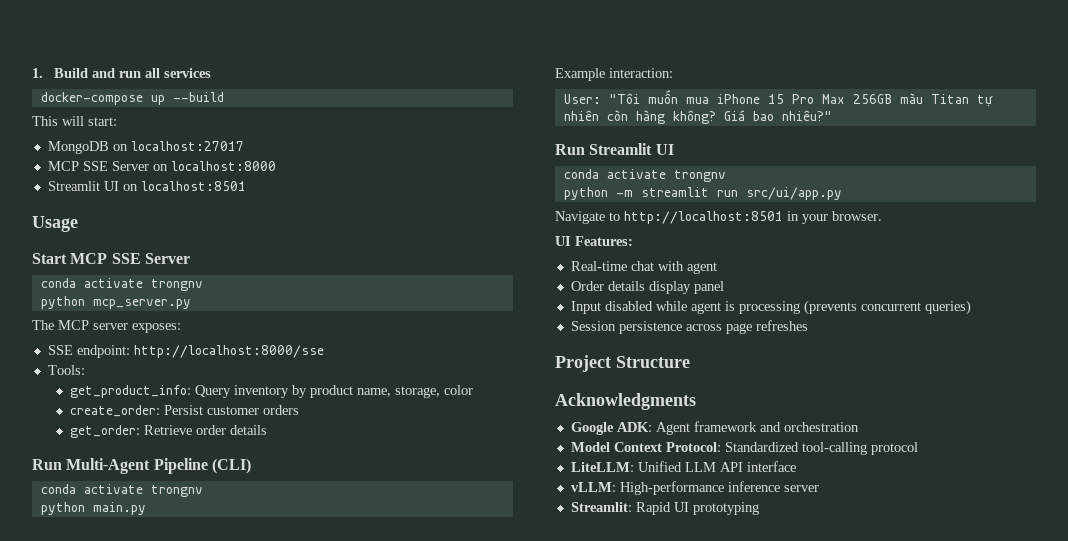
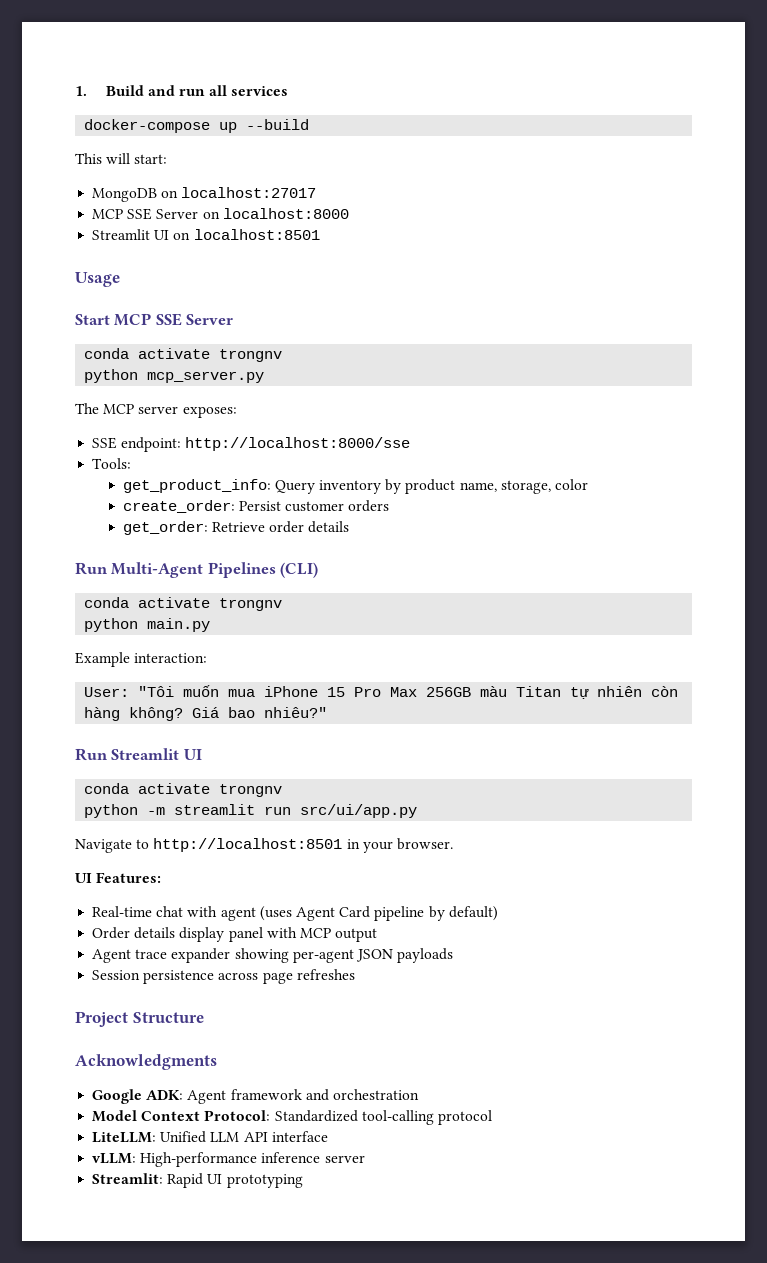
- Run Multi-Agent Pipeline (CLI)
+ Run Multi-Agent Pipelines (CLI)
- Real-time chat with agent
- Order details display panel
- Input disabled while agent is processing (prevents concurrent queries)
+ Real-time chat with agent (uses Agent Card pipeline by default)
+ Order details display panel with MCP output
+ Agent trace expander showing per-agent JSON payloads

